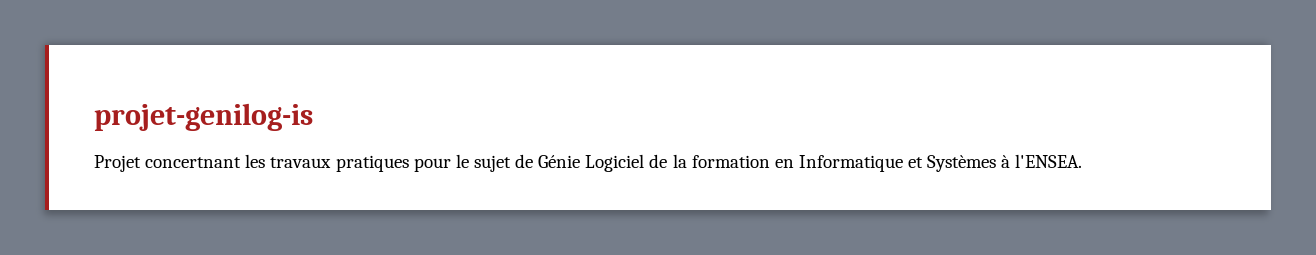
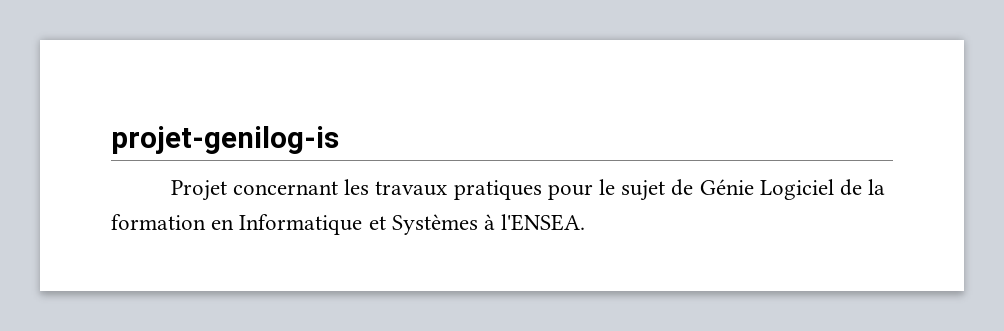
- Projet concertnant les travaux pratiques pour le sujet de Génie Logiciel de la formation en Informatique et Systèmes à l'ENSEA.
+ Projet concernant les travaux pratiques pour le sujet de Génie Logiciel de la formation en Informatique et Systèmes à l'ENSEA.

